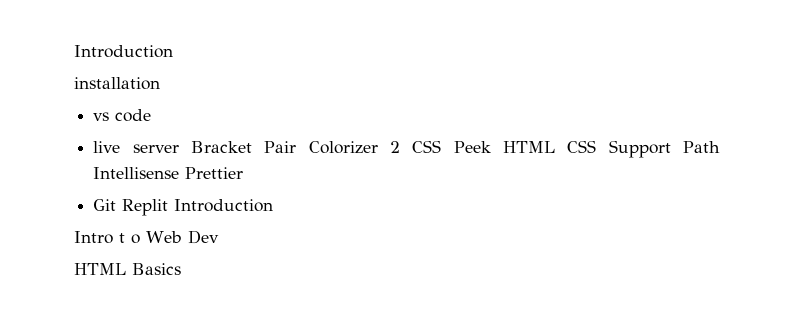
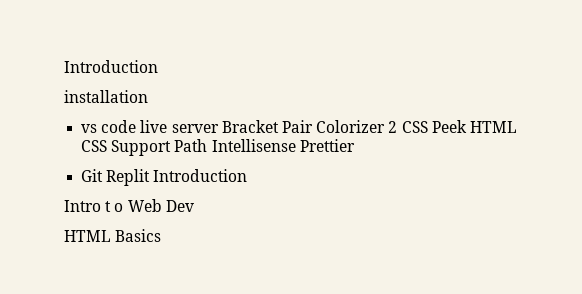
- vs code
- live server Bracket Pair Colorizer 2 CSS Peek HTML CSS Support Path Intellisense Prettier
+ vs code live server Bracket Pair Colorizer 2 CSS Peek HTML CSS Support Path Intellisense Prettier

